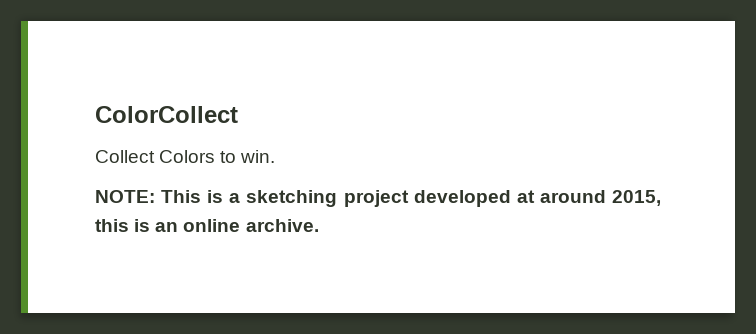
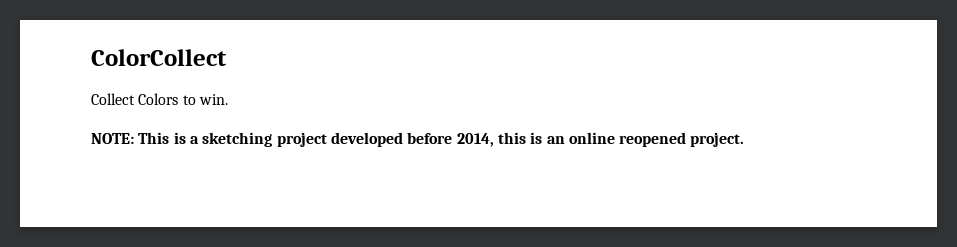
- NOTE: This is a sketching project developed at around 2015, this is an online archive.
+ NOTE: This is a sketching project developed before 2014, this is an online reopened project.

